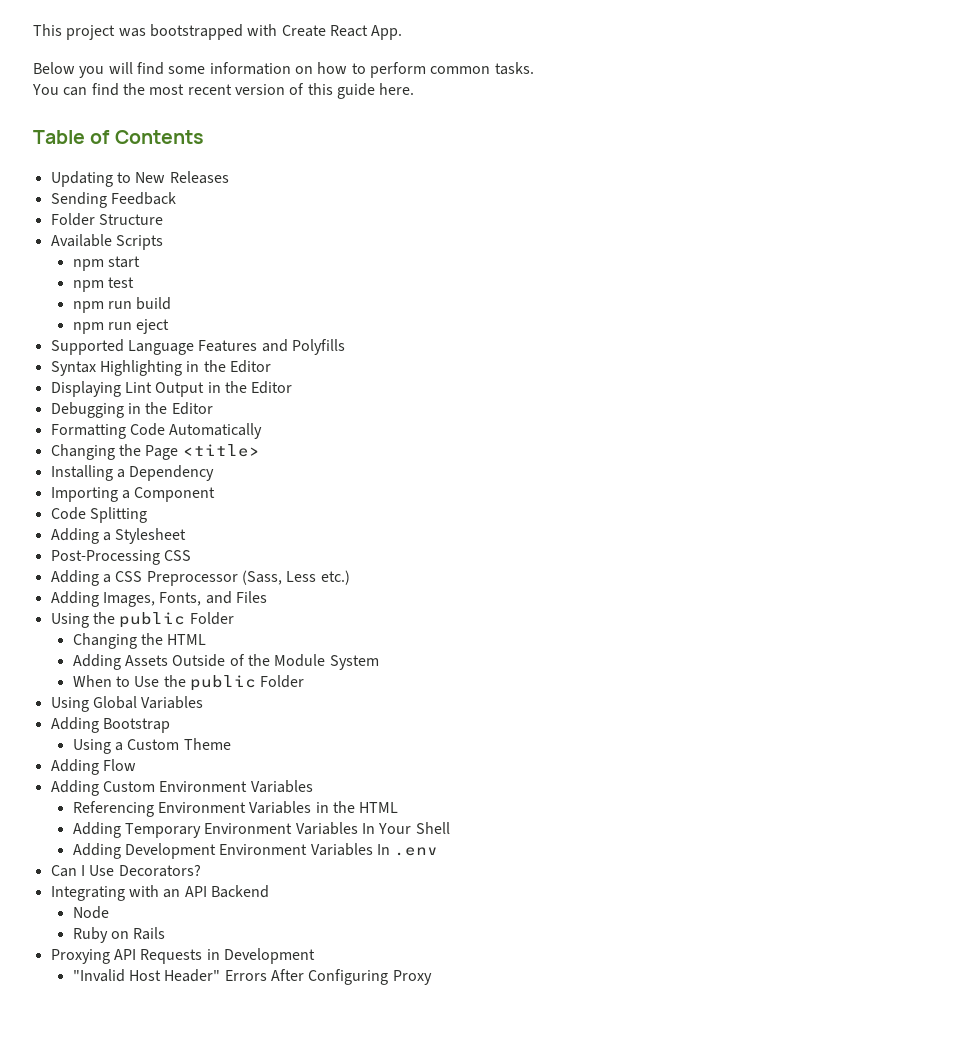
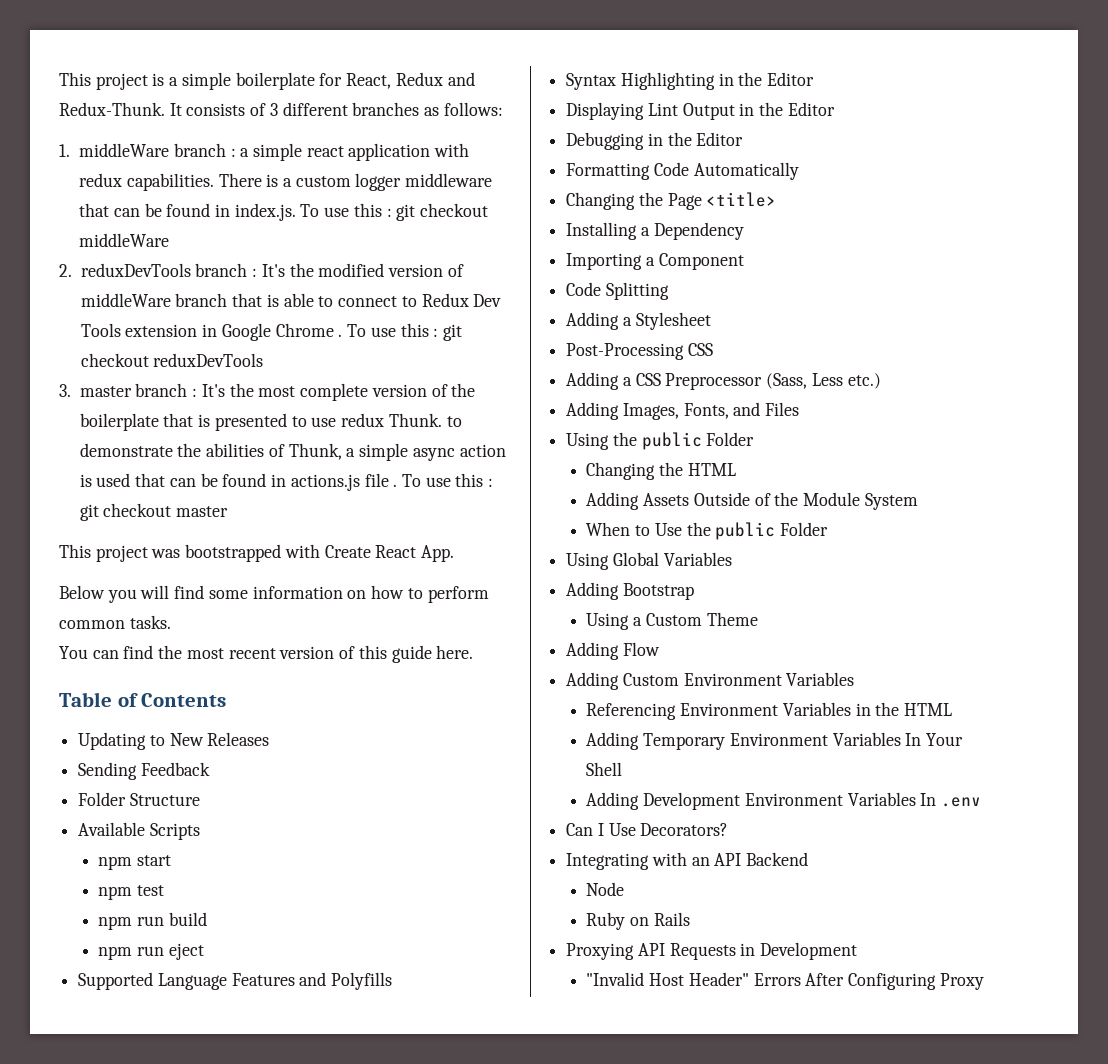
+ This project is a simple boilerplate for React, Redux and Redux-Thunk. It consists of 3 different branches as follows:
+ 1. middleWare branch : a simple react application with redux capabilities. There is a custom logger middleware that can be found in index.js. To use this : git checkout middleWare
+ 2. reduxDevTools branch : It's the modified version of middleWare branch that is able to connect to Redux Dev Tools extension in Google Chrome . To use this : git checkout reduxDevTools
+ 3. master branch : It's the most complete version of the boilerplate that is presented to use redux Thunk. to demonstrate the abilities of Thunk, a simple async action is used that can be found in actions.js file . To use this : git checkout master

